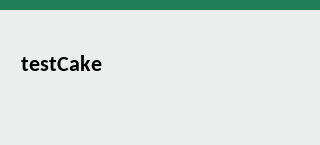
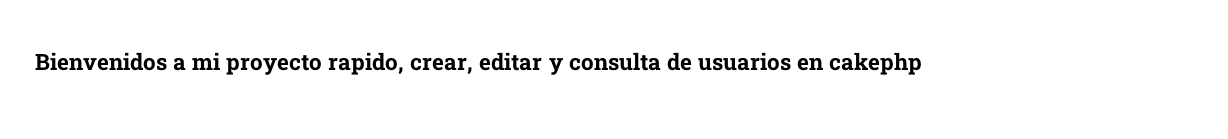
- testCake
+ Bienvenidos a mi proyecto rapido, crear, editar y consulta de usuarios en cakephp

